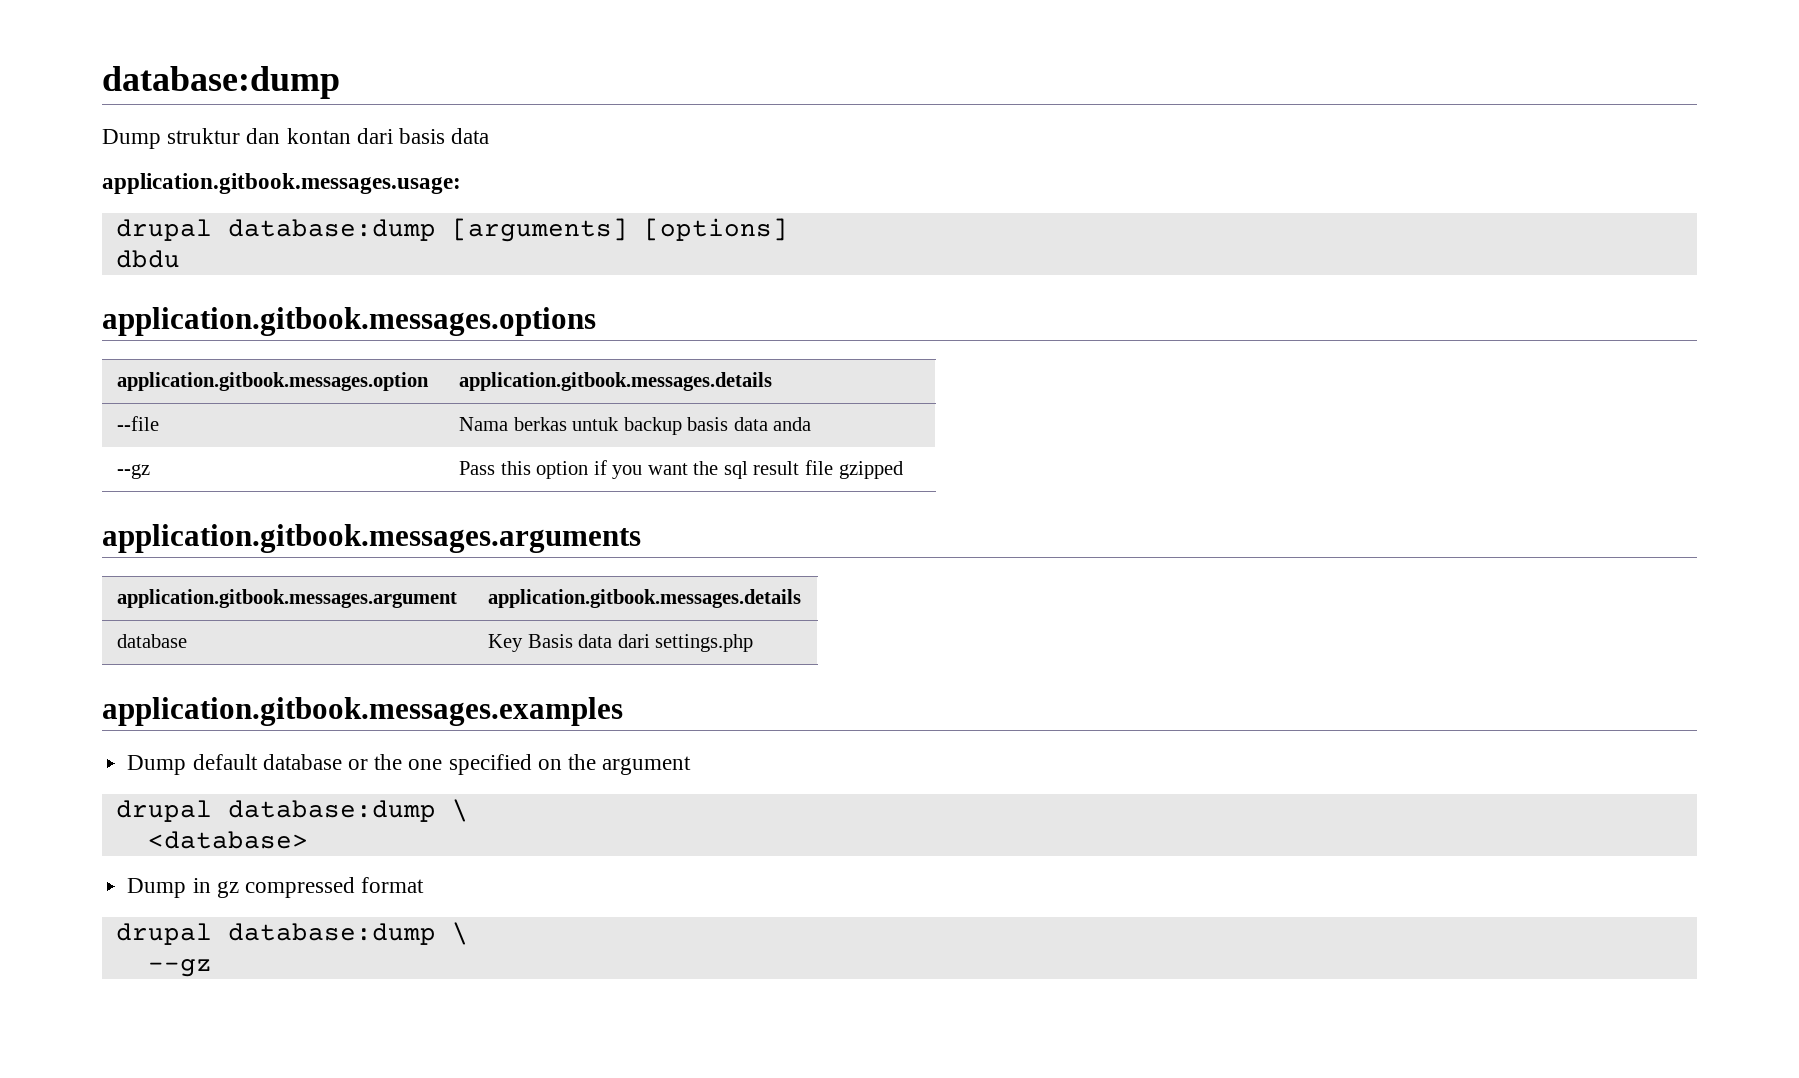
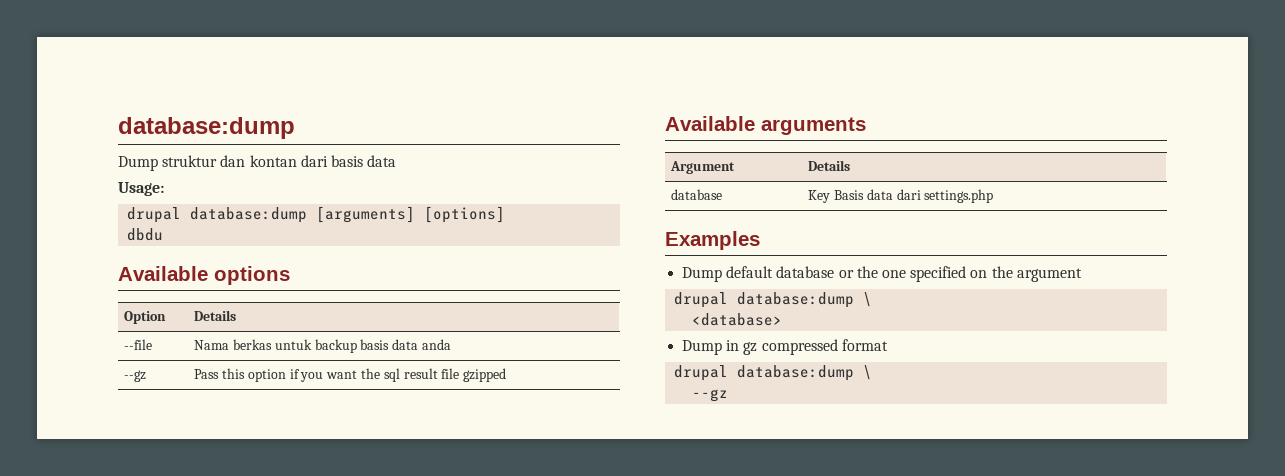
- application.gitbook.messages.usage:
+ Usage:
- application.gitbook.messages.options
- application.gitbook.messages.option | application.gitbook.messages.details
+ Available options
+ Option | Details
- application.gitbook.messages.arguments
- application.gitbook.messages.argument | application.gitbook.messages.details
+ Available arguments
+ Argument | Details
- application.gitbook.messages.examples
+ Examples

